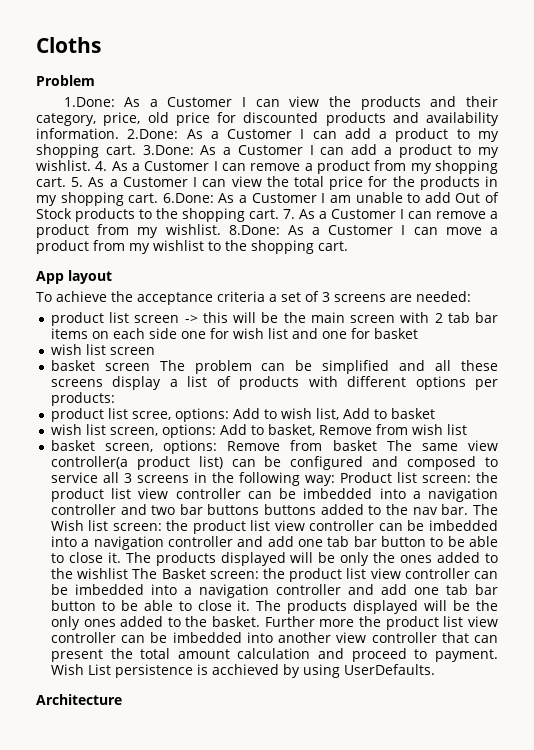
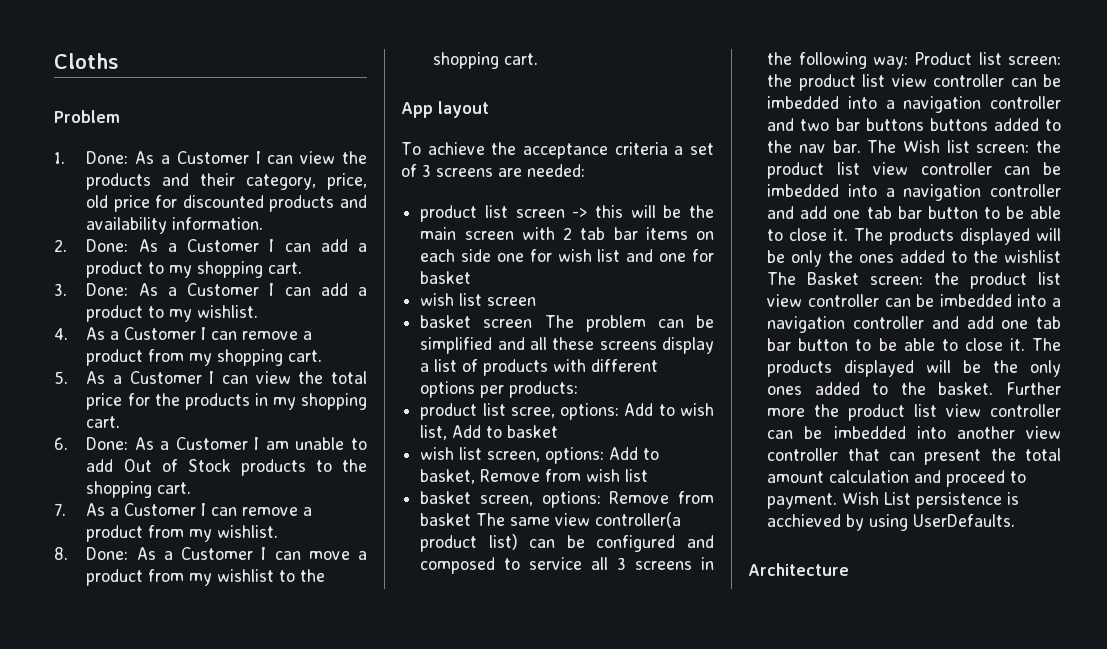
- 1.Done:
+ 1. Done:
- As a Customer I can view the products and their category, price, old price for discounted products and availability information. 2.Done:
+ As a Customer I can view the products and their category, price, old price for discounted products and availability information.
+ 2. Done:
- As a Customer I can add a product to my shopping cart. 3.Done:
+ As a Customer I can add a product to my shopping cart.
+ 3. Done:
- As a Customer I can add a product to my wishlist. 4. As a Customer I can remove a product from my shopping cart. 5. As a Customer I can view the total price for the products in my shopping cart. 6.Done:
+ As a Customer I can add a product to my wishlist.
+ 4. As a Customer I can remove a product from my shopping cart.
+ 5. As a Customer I can view the total price for the products in my shopping cart.
+ 6. Done:
- As a Customer I am unable to add Out of Stock products to the shopping cart. 7. As a Customer I can remove a product from my wishlist. 8.Done:
+ As a Customer I am unable to add Out of Stock products to the shopping cart.
+ 7. As a Customer I can remove a product from my wishlist.
+ 8. Done:

